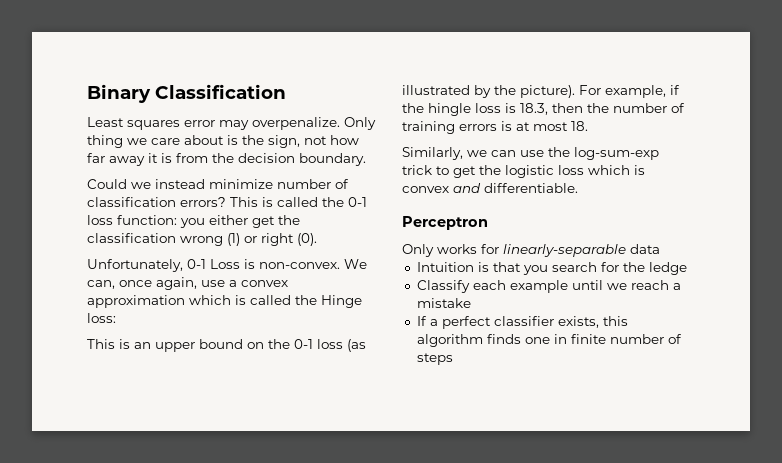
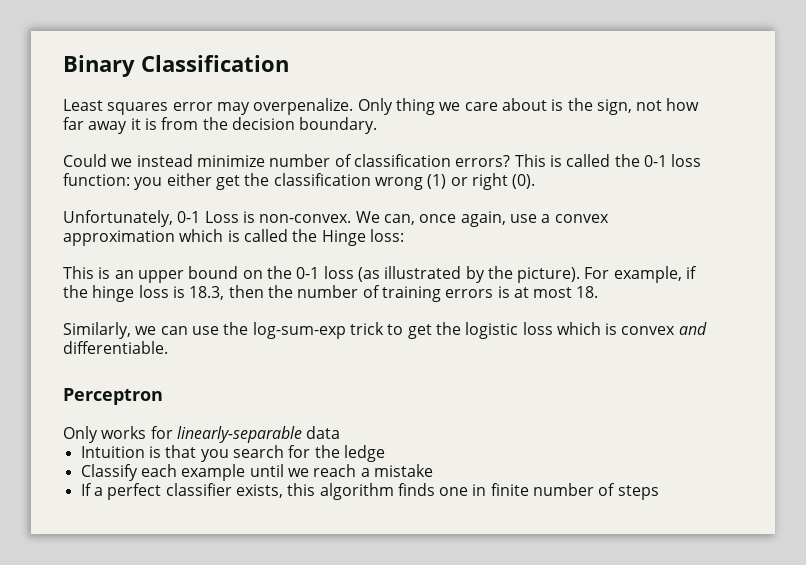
- For example, if the hingle loss is 18.3, then the number of training errors is at most 18.
+ For example, if the hinge loss is 18.3, then the number of training errors is at most 18.

